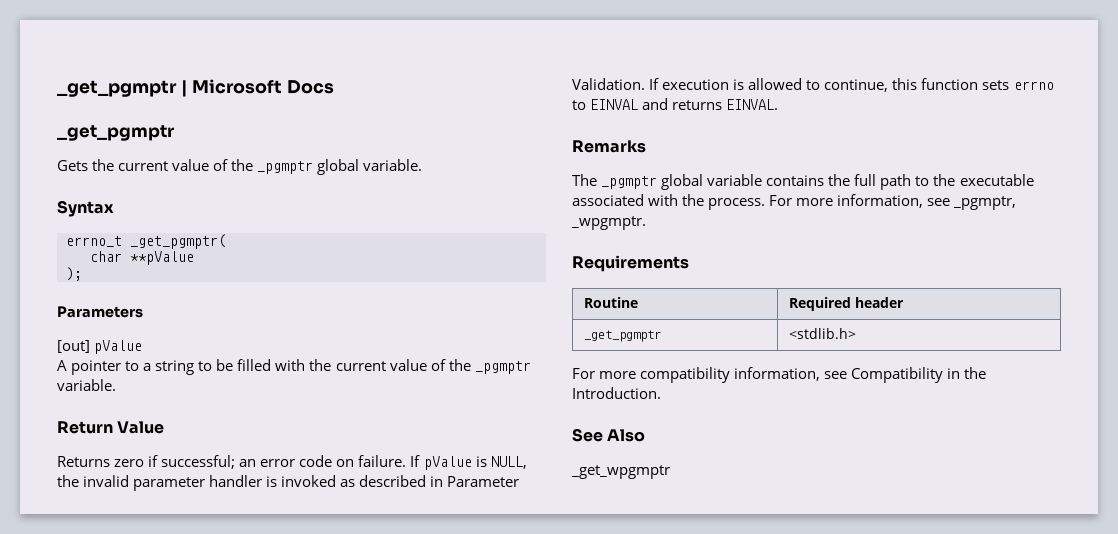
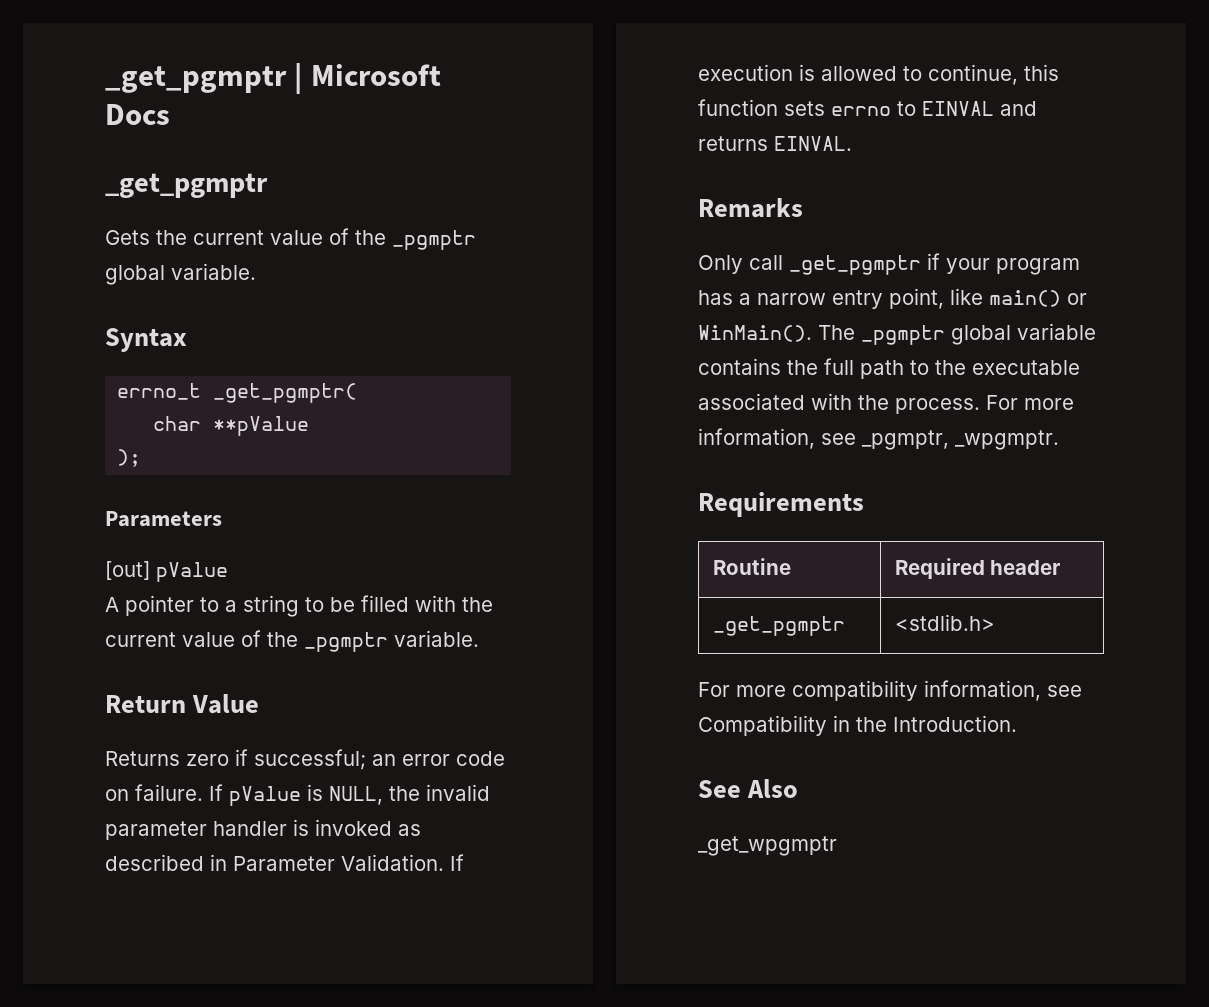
+ Only call _get_pgmptr if your program has a narrow entry point, like main() or WinMain().

